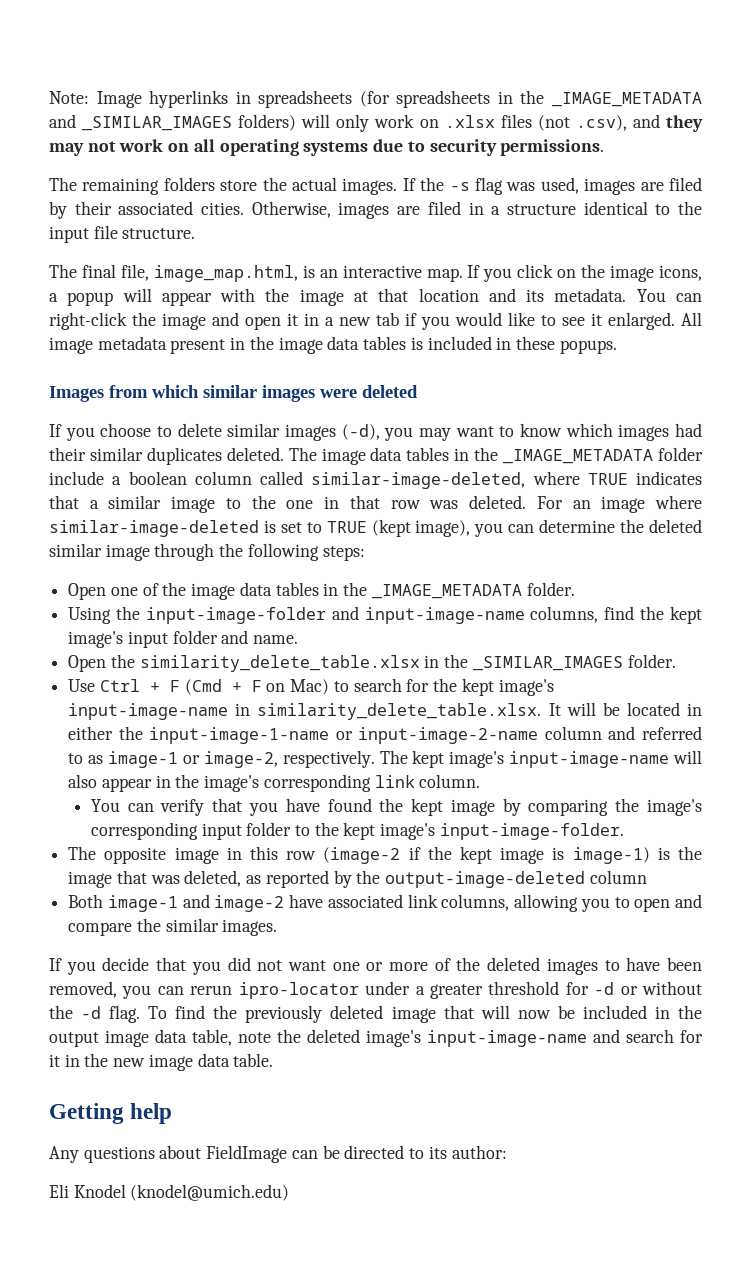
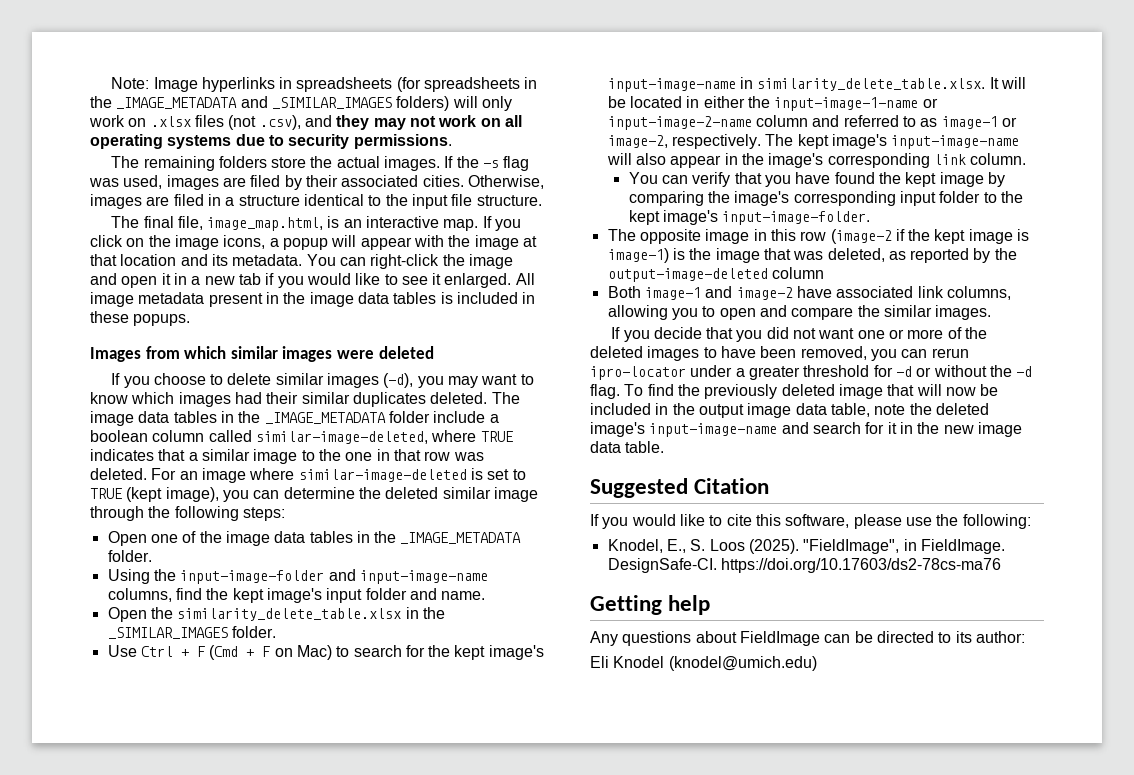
+ Suggested Citation
+ If you would like to cite this software, please use the following:
+ Knodel, E., S. Loos (2025). "FieldImage", in FieldImage. DesignSafe-CI. https://doi.org/10.17603/ds2-78cs-ma76

